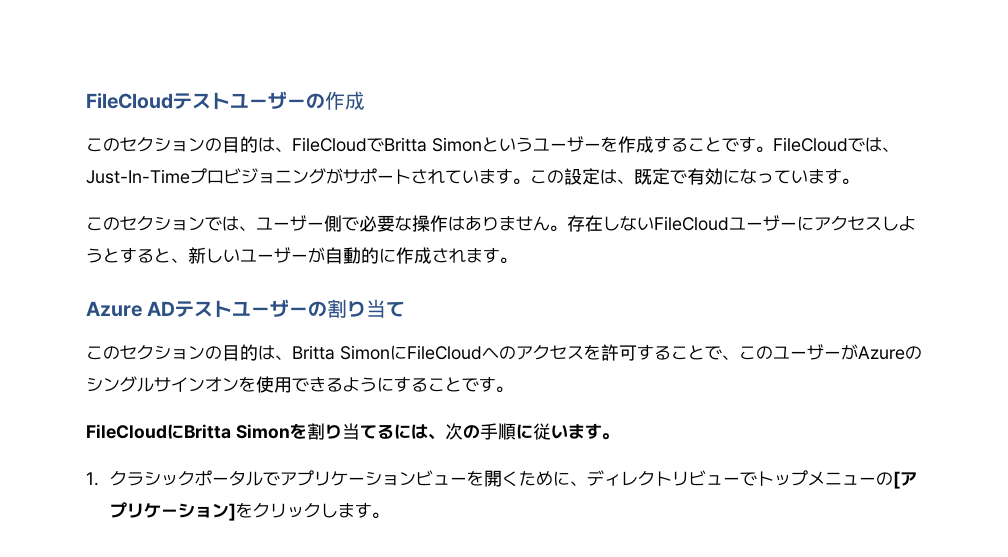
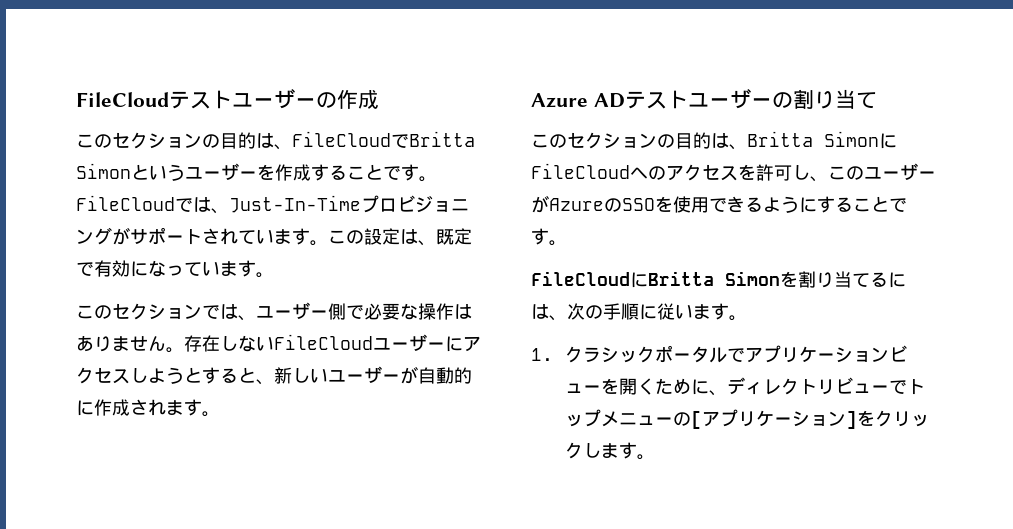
- このセクションの目的は、Britta SimonにFileCloudへのアクセスを許可することで、このユーザーがAzureのシングルサインオンを使用できるようにすることです。
+ このセクションの目的は、Britta SimonにFileCloudへのアクセスを許可し、このユーザーがAzureのSSOを使用できるようにすることです。

